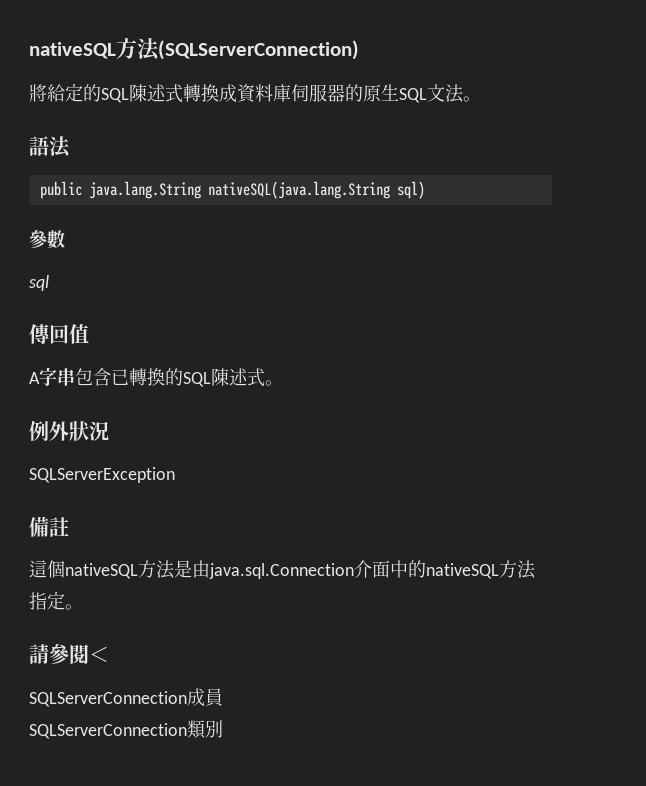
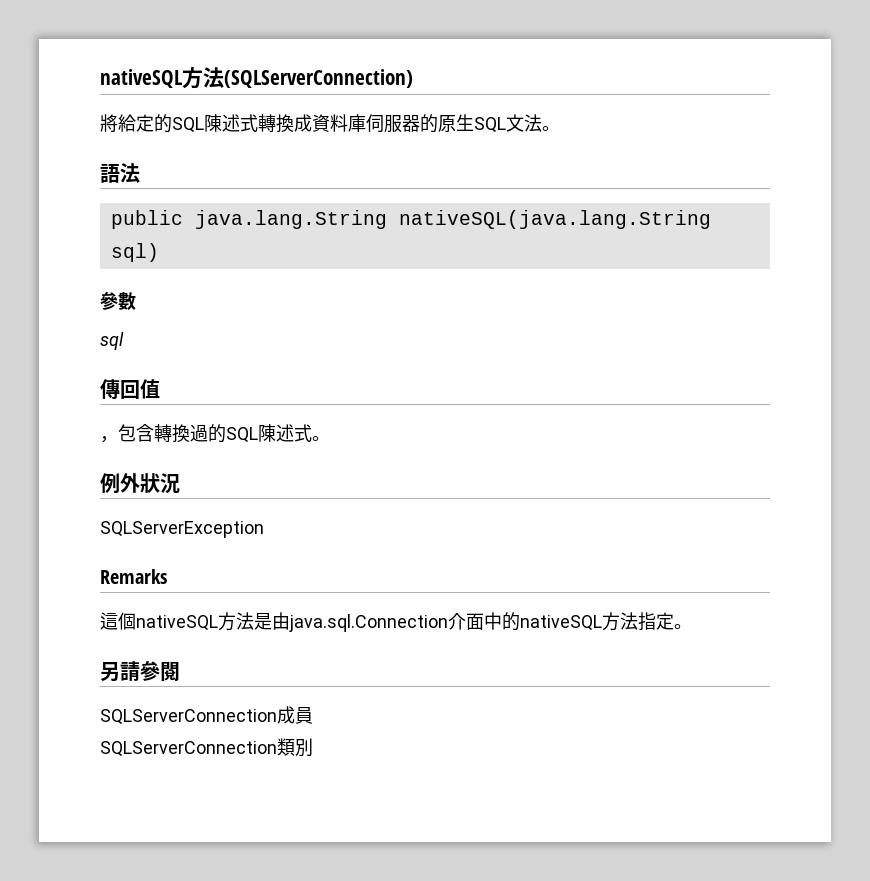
- A字串包含已轉換的SQL陳述式。
+ ，包含轉換過的SQL陳述式。
- 備註
+ Remarks
- 請參閱＜
+ 另請參閱

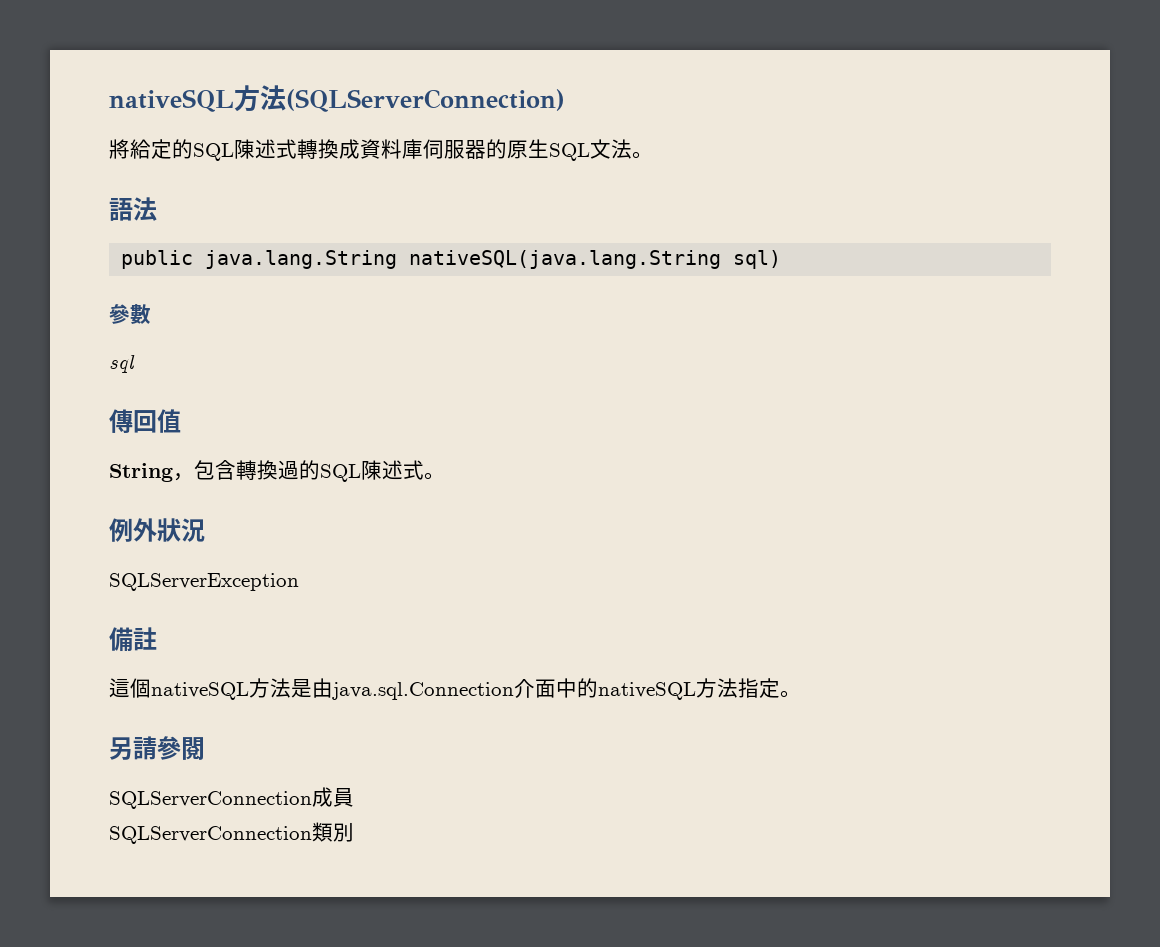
- ，包含轉換過的SQL陳述式。
+ String，包含轉換過的SQL陳述式。
- Remarks
+ 備註

